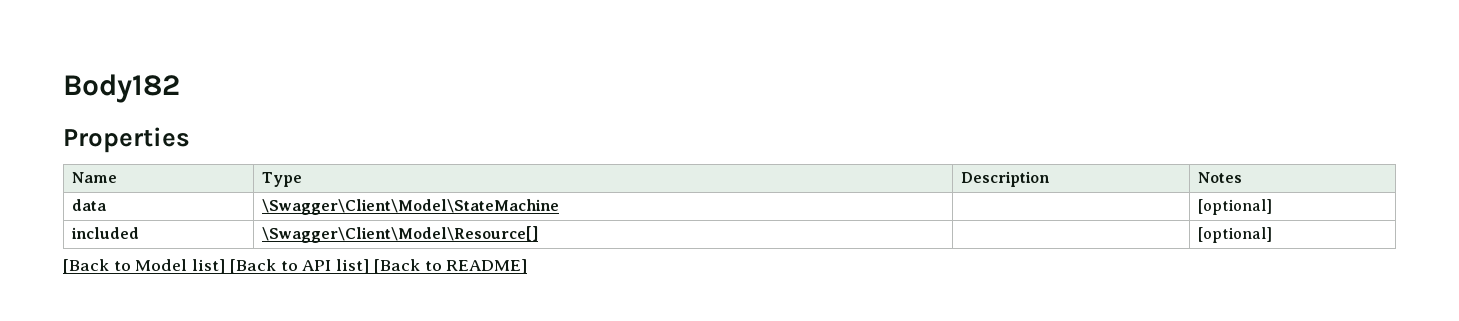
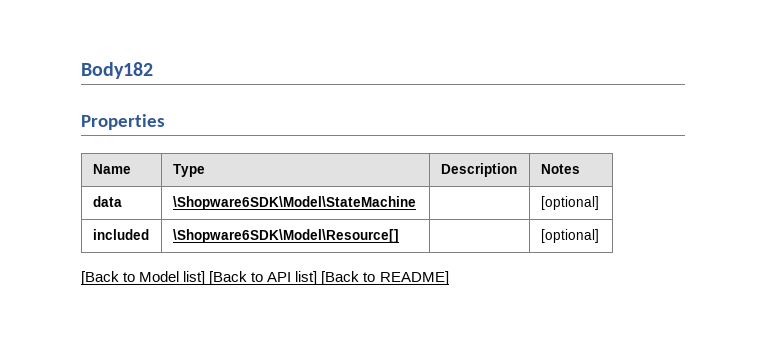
- data | \Swagger\Client\Model\StateMachine | | [optional]
+ data | \Shopware6SDK\Model\StateMachine | | [optional]
- included | \Swagger\Client\Model\Resource[] | | [optional]
+ included | \Shopware6SDK\Model\Resource[] | | [optional]

